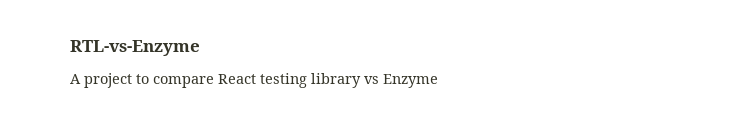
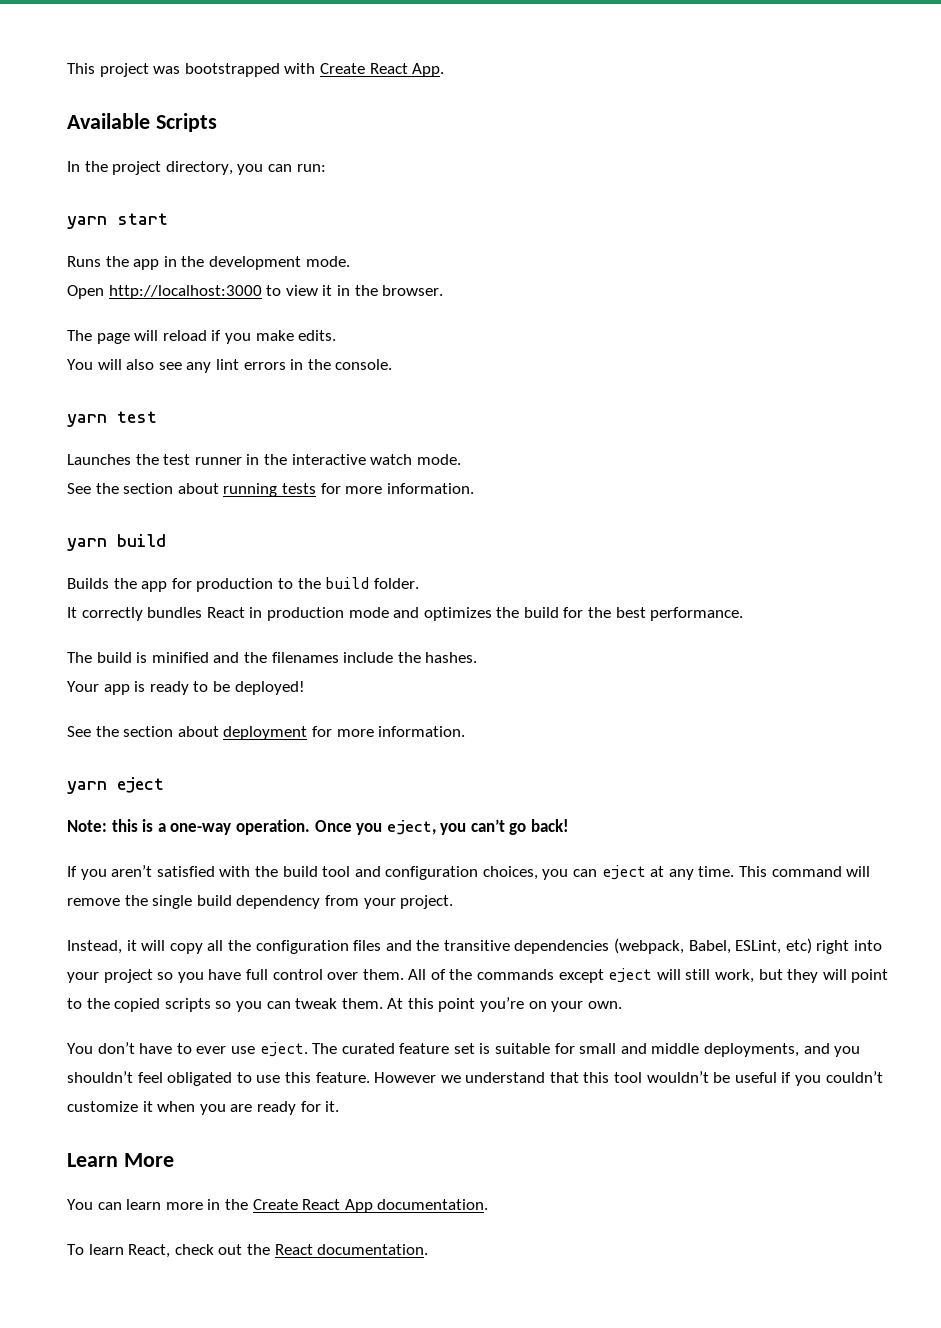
- RTL-vs-Enzyme
- A project to compare React testing library vs Enzyme
+ This project was bootstrapped with Create React App.
+ Available Scripts
+ In the project directory, you can run:
+ yarn start
+ Runs the app in the development mode.
+ Open http://localhost:3000 to view it in the browser.
+ The page will reload if you make edits.
+ You will also see any lint errors in the console.
+ yarn test
+ Launches the test runner in the interactive watch mode.
+ See the section about running tests for more information.
+ yarn build
+ Builds the app for production to the build folder.
+ It correctly bundles React in production mode and optimizes the build for the best performance.
+ The build is minified and the filenames include the hashes.
+ Your app is ready to be deployed!
+ See the section about deployment for more information.
+ yarn eject
+ Note: this is a one-way operation. Once you eject, you can’t go back!
+ If you aren’t satisfied with the build tool and configuration choices, you can eject at any time. This command will remove the single build dependency from your project.
+ Instead, it will copy all the configuration files and the transitive dependencies (webpack, Babel, ESLint, etc) right into your project so you have full control over them. All of the commands except eject will still work, but they will point to the copied scripts so you can tweak them. At this point you’re on your own.
+ You don’t have to ever use eject. The curated feature set is suitable for small and middle deployments, and you shouldn’t feel obligated to use this feature. However we understand that this tool wouldn’t be useful if you couldn’t customize it when you are ready for it.
+ Learn More
+ You can learn more in the Create React App documentation.
+ To learn React, check out the React documentation.

